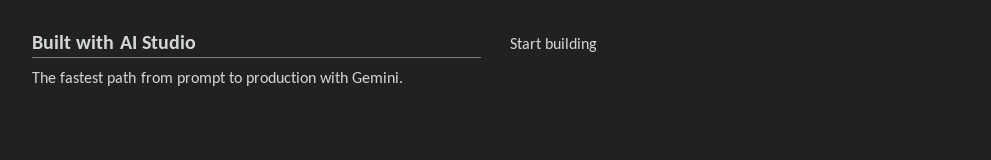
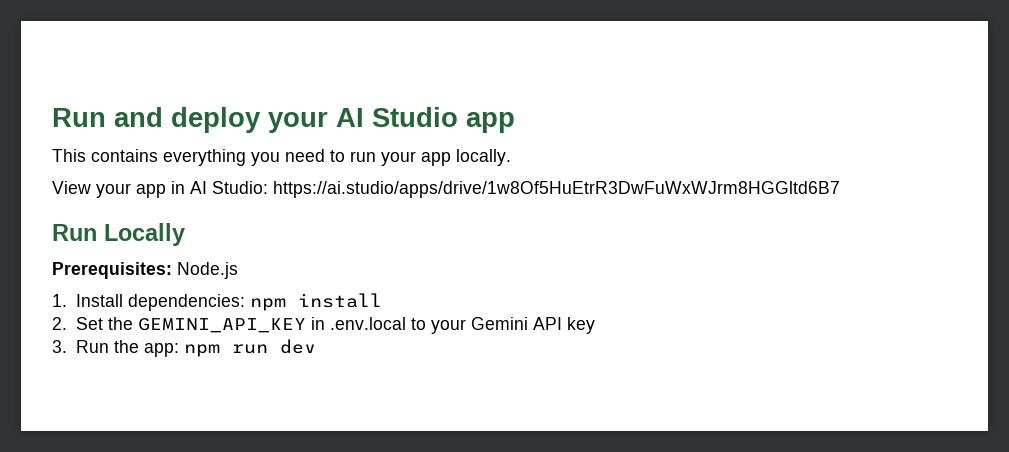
- Built with AI Studio
- The fastest path from prompt to production with Gemini.
- Start building
+ Run and deploy your AI Studio app
+ This contains everything you need to run your app locally.
+ View your app in AI Studio: https://ai.studio/apps/drive/1w8Of5HuEtrR3DwFuWxWJrm8HGGltd6B7
+ Run Locally
+ Prerequisites: Node.js
+ 1. Install dependencies: npm install
+ 2. Set the GEMINI_API_KEY in .env.local to your Gemini API key
+ 3. Run the app: npm run dev

